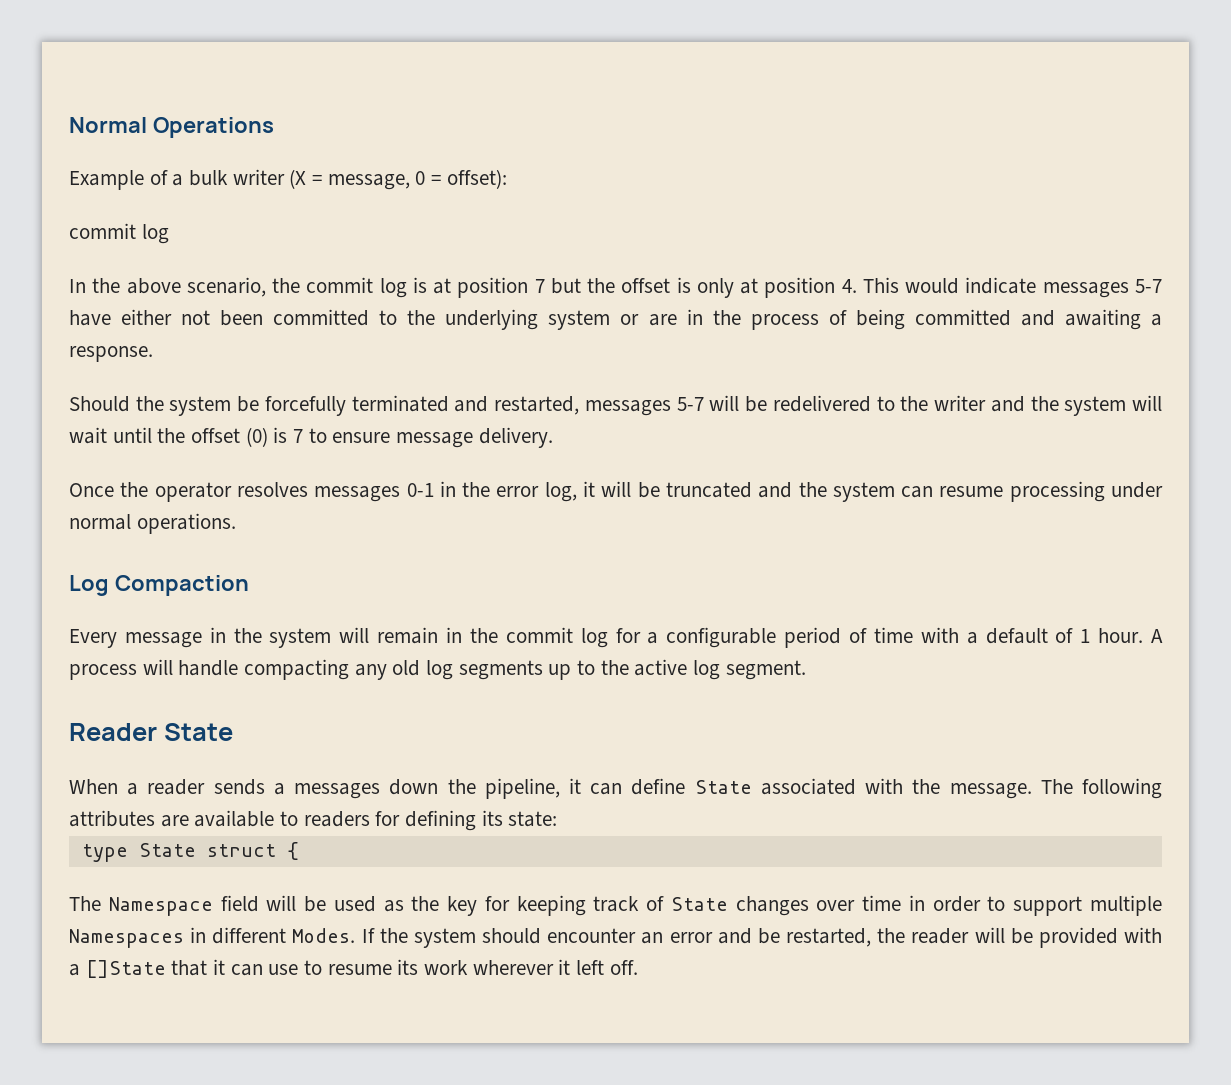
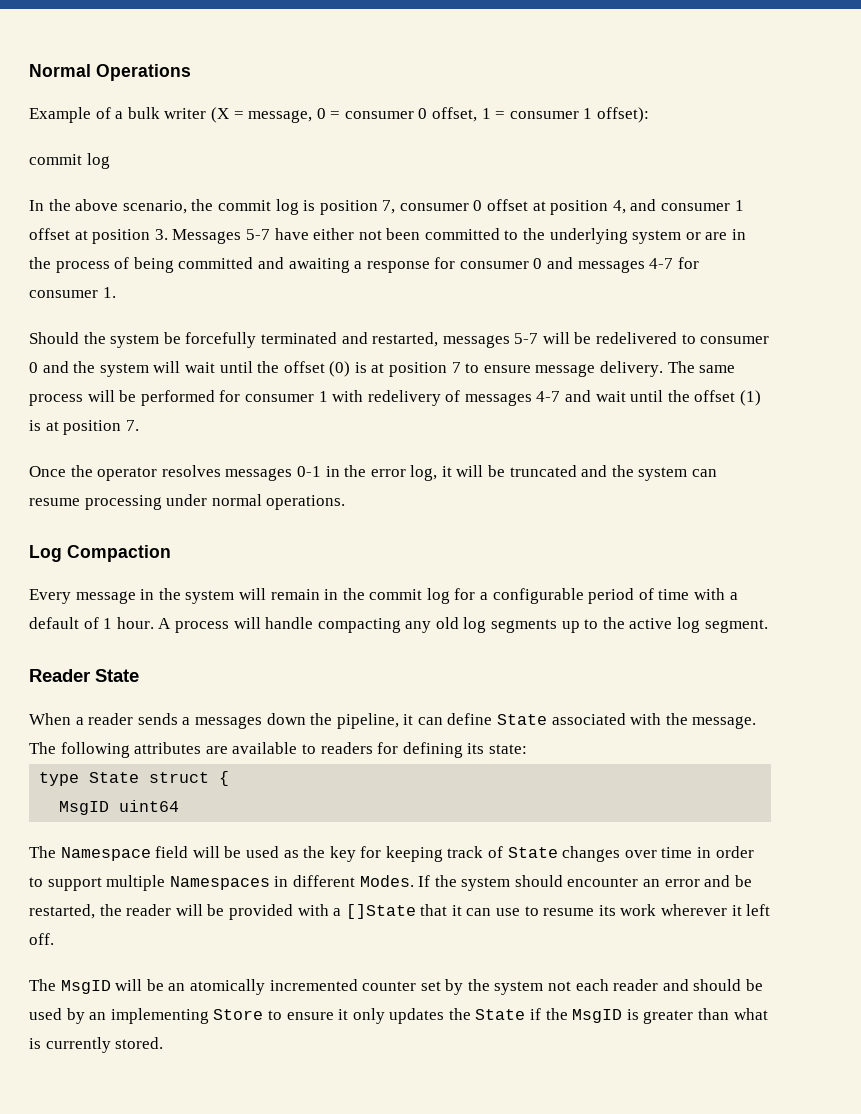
- Example of a bulk writer (X = message, 0 = offset):
+ Example of a bulk writer (X = message, 0 = consumer 0 offset, 1 = consumer 1 offset):
- In the above scenario, the commit log is at position 7 but the offset is only at position 4. This would indicate messages 5-7 have either not been committed to the underlying system or are in the process of being committed and awaiting a response.
+ In the above scenario, the commit log is position 7, consumer 0 offset at position 4, and consumer 1 offset at position 3. Messages 5-7 have either not been committed to the underlying system or are in the process of being committed and awaiting a response for consumer 0 and messages 4-7 for consumer 1.
- Should the system be forcefully terminated and restarted, messages 5-7 will be redelivered to the writer and the system will wait until the offset (0) is 7 to ensure message delivery.
+ Should the system be forcefully terminated and restarted, messages 5-7 will be redelivered to consumer 0 and the system will wait until the offset (0) is at position 7 to ensure message delivery. The same process will be performed for consumer 1 with redelivery of messages 4-7 and wait until the offset (1) is at position 7.
+ MsgID uint64
+ The MsgID will be an atomically incremented counter set by the system not each reader and should be used by an implementing Store to ensure it only updates the State if the MsgID is greater than what is currently stored.

